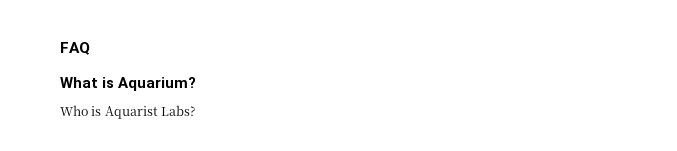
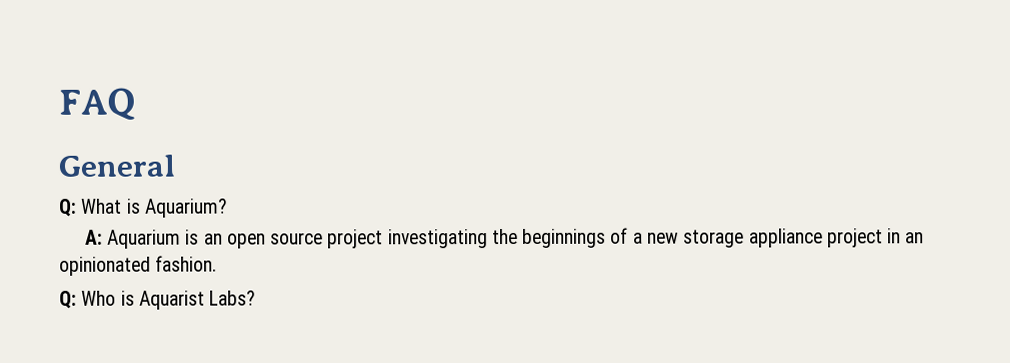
- What is Aquarium?
+ General
+ Q: What is Aquarium?
- Who is Aquarist Labs?
+ A: Aquarium is an open source project investigating the beginnings of a new storage appliance project in an opinionated fashion.
+ Q: Who is Aquarist Labs?

